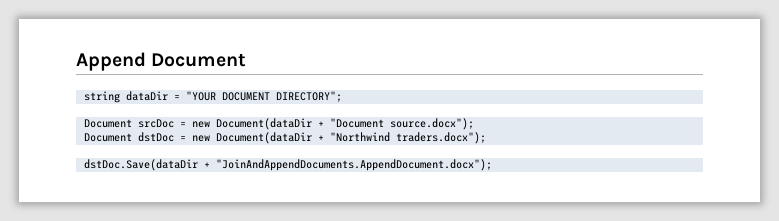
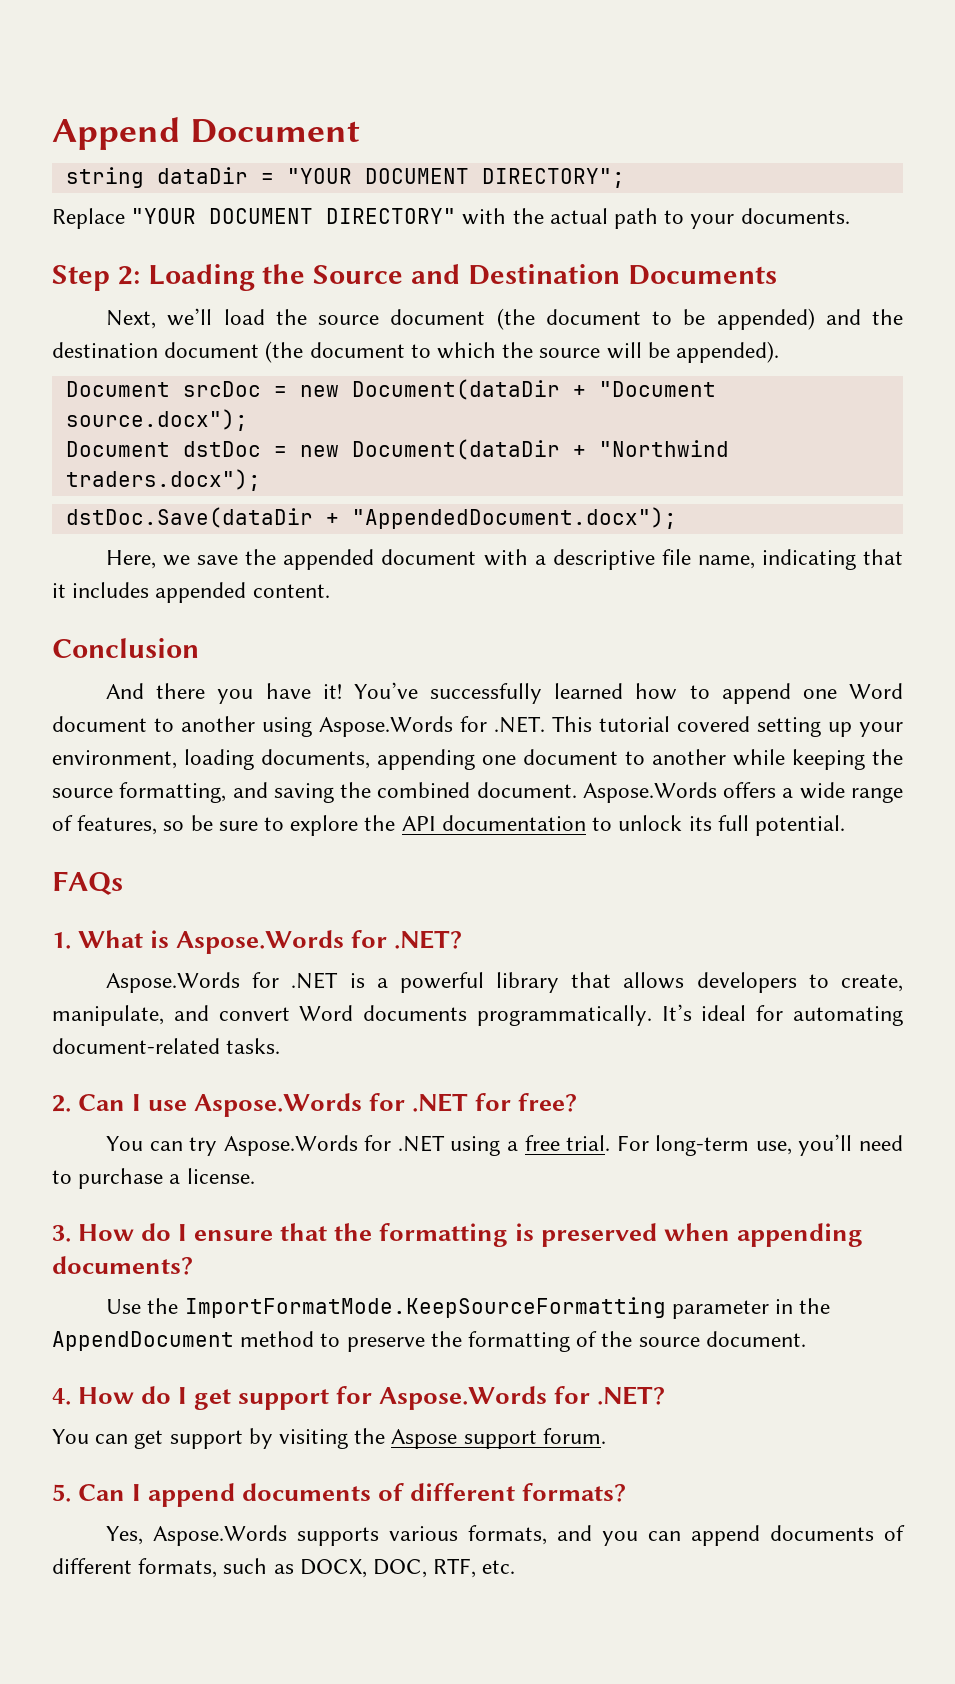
+ Replace "YOUR DOCUMENT DIRECTORY" with the actual path to your documents.
+ Step 2: Loading the Source and Destination Documents
+ Next, we’ll load the source document (the document to be appended) and the destination document (the document to which the source will be appended).
- dstDoc.Save(dataDir + "JoinAndAppendDocuments.AppendDocument.docx");
+ dstDoc.Save(dataDir + "AppendedDocument.docx");
+ Here, we save the appended document with a descriptive file name, indicating that it includes appended content.
+ Conclusion
+ And there you have it! You’ve successfully learned how to append one Word document to another using Aspose.Words for .NET. This tutorial covered setting up your environment, loading documents, appending one document to another while keeping the source formatting, and saving the combined document. Aspose.Words offers a wide range of features, so be sure to explore the API documentation to unlock its full potential.
+ FAQs
+ 1. What is Aspose.Words for .NET?
+ Aspose.Words for .NET is a powerful library that allows developers to create, manipulate, and convert Word documents programmatically. It’s ideal for automating document-related tasks.
+ 2. Can I use Aspose.Words for .NET for free?
+ You can try Aspose.Words for .NET using a free trial. For long-term use, you’ll need to purchase a license.
+ 3. How do I ensure that the formatting is preserved when appending documents?
+ Use the ImportFormatMode.KeepSourceFormatting parameter in the AppendDocument method to preserve the formatting of the source document.
+ 4. How do I get support for Aspose.Words for .NET?
+ You can get support by visiting the Aspose support forum.
+ 5. Can I append documents of different formats?
+ Yes, Aspose.Words supports various formats, and you can append documents of different formats, such as DOCX, DOC, RTF, etc.

